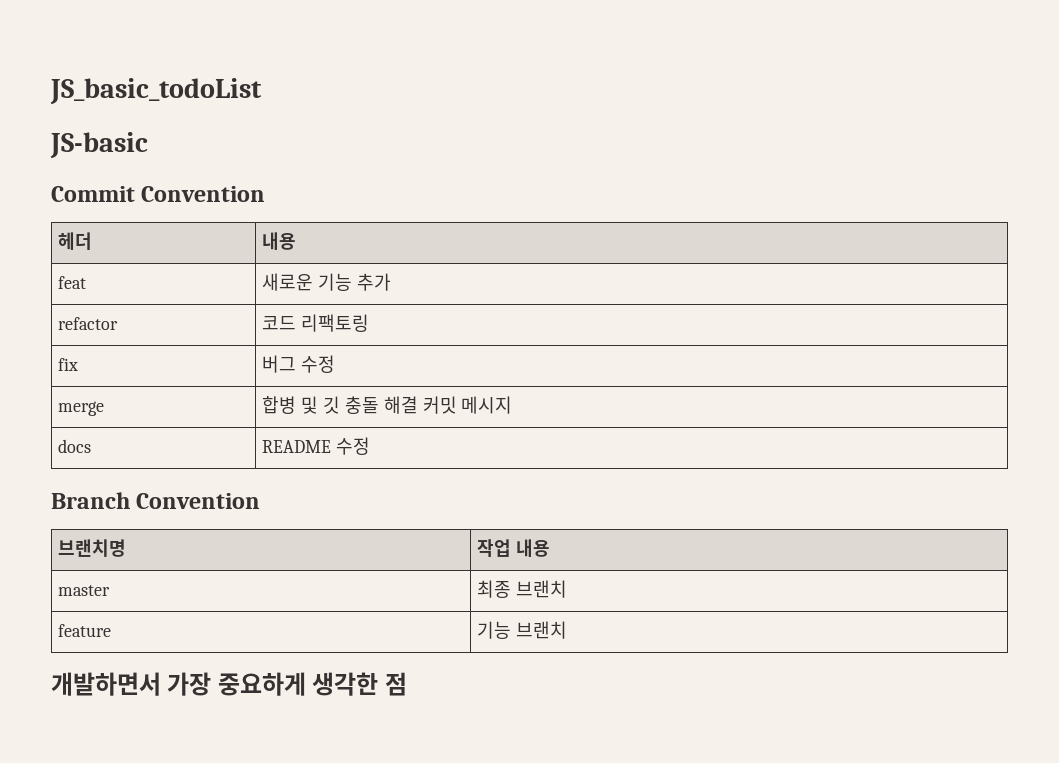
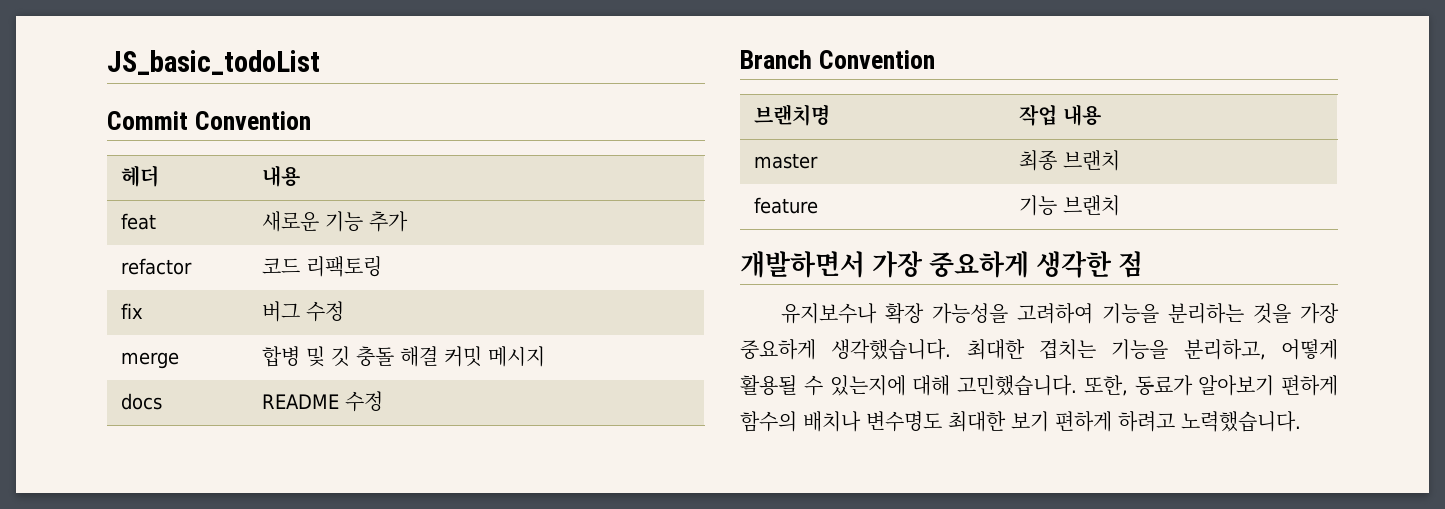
- JS-basic
+ 유지보수나 확장 가능성을 고려하여 기능을 분리하는 것을 가장 중요하게 생각했습니다. 최대한 겹치는 기능을 분리하고, 어떻게 활용될 수 있는지에 대해 고민했습니다. 또한, 동료가 알아보기 편하게 함수의 배치나 변수명도 최대한 보기 편하게 하려고 노력했습니다.

